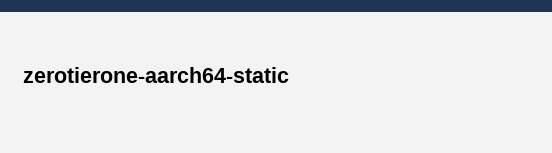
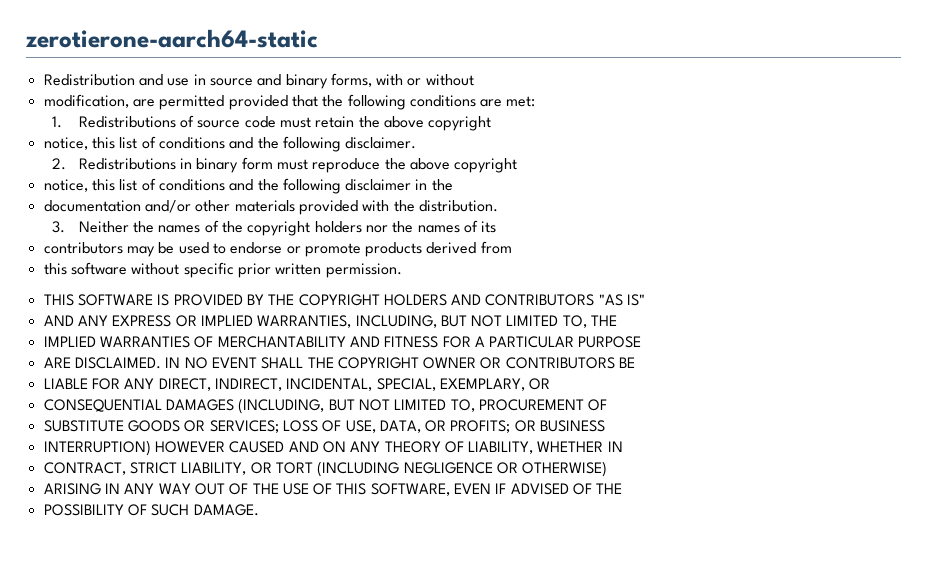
+ Redistribution and use in source and binary forms, with or without
+ modification, are permitted provided that the following conditions are met:
+ 1. Redistributions of source code must retain the above copyright
+ notice, this list of conditions and the following disclaimer.
+ 2. Redistributions in binary form must reproduce the above copyright
+ notice, this list of conditions and the following disclaimer in the
+ documentation and/or other materials provided with the distribution.
+ 3. Neither the names of the copyright holders nor the names of its
+ contributors may be used to endorse or promote products derived from
+ this software without specific prior written permission.
+ THIS SOFTWARE IS PROVIDED BY THE COPYRIGHT HOLDERS AND CONTRIBUTORS "AS IS"
+ AND ANY EXPRESS OR IMPLIED WARRANTIES, INCLUDING, BUT NOT LIMITED TO, THE
+ IMPLIED WARRANTIES OF MERCHANTABILITY AND FITNESS FOR A PARTICULAR PURPOSE
+ ARE DISCLAIMED. IN NO EVENT SHALL THE COPYRIGHT OWNER OR CONTRIBUTORS BE
+ LIABLE FOR ANY DIRECT, INDIRECT, INCIDENTAL, SPECIAL, EXEMPLARY, OR
+ CONSEQUENTIAL DAMAGES (INCLUDING, BUT NOT LIMITED TO, PROCUREMENT OF
+ SUBSTITUTE GOODS OR SERVICES; LOSS OF USE, DATA, OR PROFITS; OR BUSINESS
+ INTERRUPTION) HOWEVER CAUSED AND ON ANY THEORY OF LIABILITY, WHETHER IN
+ CONTRACT, STRICT LIABILITY, OR TORT (INCLUDING NEGLIGENCE OR OTHERWISE)
+ ARISING IN ANY WAY OUT OF THE USE OF THIS SOFTWARE, EVEN IF ADVISED OF THE
+ POSSIBILITY OF SUCH DAMAGE.

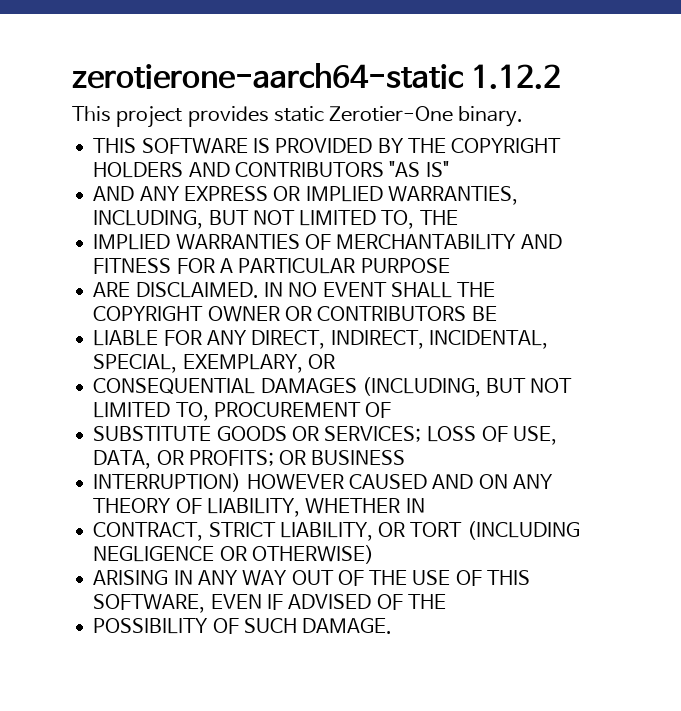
- zerotierone-aarch64-static
- Redistribution and use in source and binary forms, with or without
- modification, are permitted provided that the following conditions are met:
- 1. Redistributions of source code must retain the above copyright
- notice, this list of conditions and the following disclaimer.
- 2. Redistributions in binary form must reproduce the above copyright
- notice, this list of conditions and the following disclaimer in the
- documentation and/or other materials provided with the distribution.
- 3. Neither the names of the copyright holders nor the names of its
- contributors may be used to endorse or promote products derived from
- this software without specific prior written permission.
+ zerotierone-aarch64-static 1.12.2
+ This project provides static Zerotier-One binary.

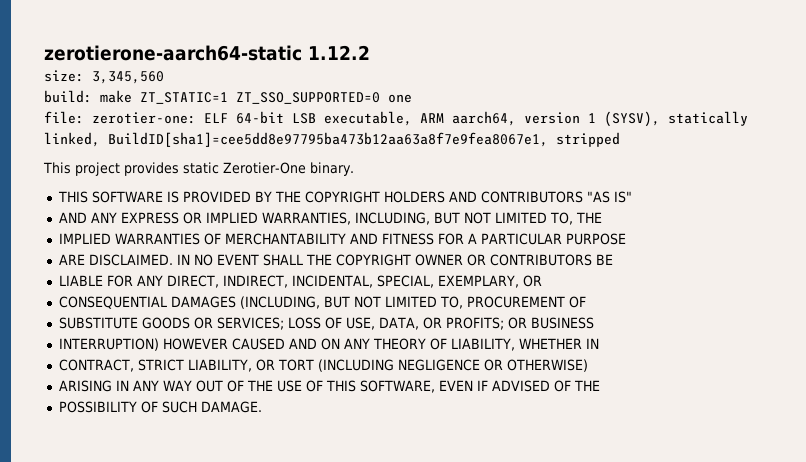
+ size: 3,345,560
+ build: make ZT_STATIC=1 ZT_SSO_SUPPORTED=0 one
+ file: zerotier-one: ELF 64-bit LSB executable, ARM aarch64, version 1 (SYSV), statically linked, BuildID[sha1]=cee5dd8e97795ba473b12aa63a8f7e9fea8067e1, stripped

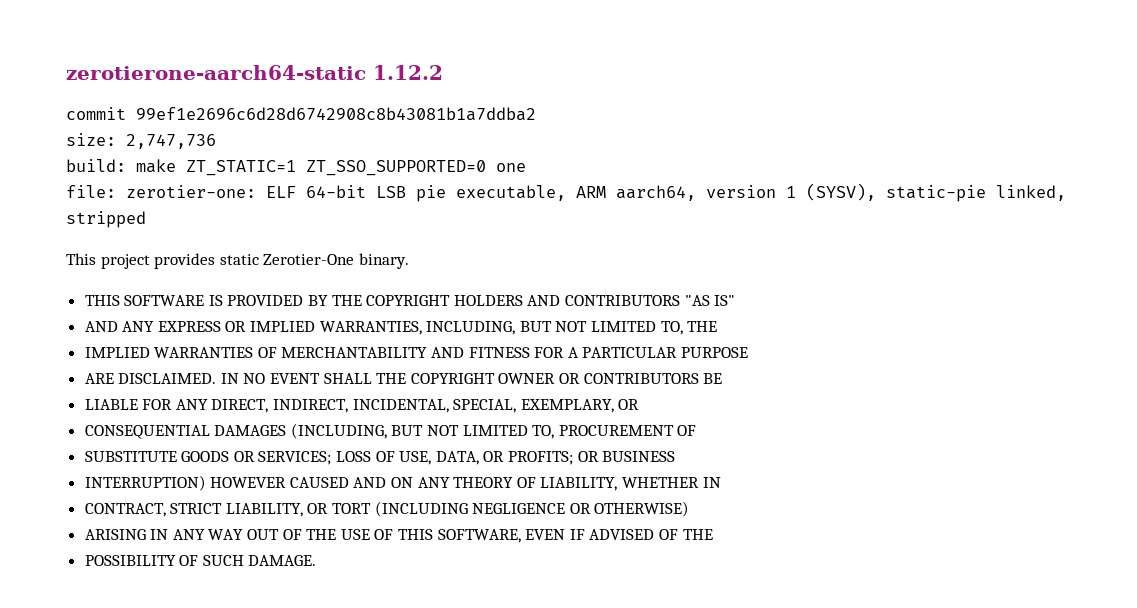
+ commit 99ef1e2696c6d28d6742908c8b43081b1a7ddba2
- size: 3,345,560
+ size: 2,747,736
- file: zerotier-one: ELF 64-bit LSB executable, ARM aarch64, version 1 (SYSV), statically linked, BuildID[sha1]=cee5dd8e97795ba473b12aa63a8f7e9fea8067e1, stripped
+ file: zerotier-one: ELF 64-bit LSB pie executable, ARM aarch64, version 1 (SYSV), static-pie linked, stripped

